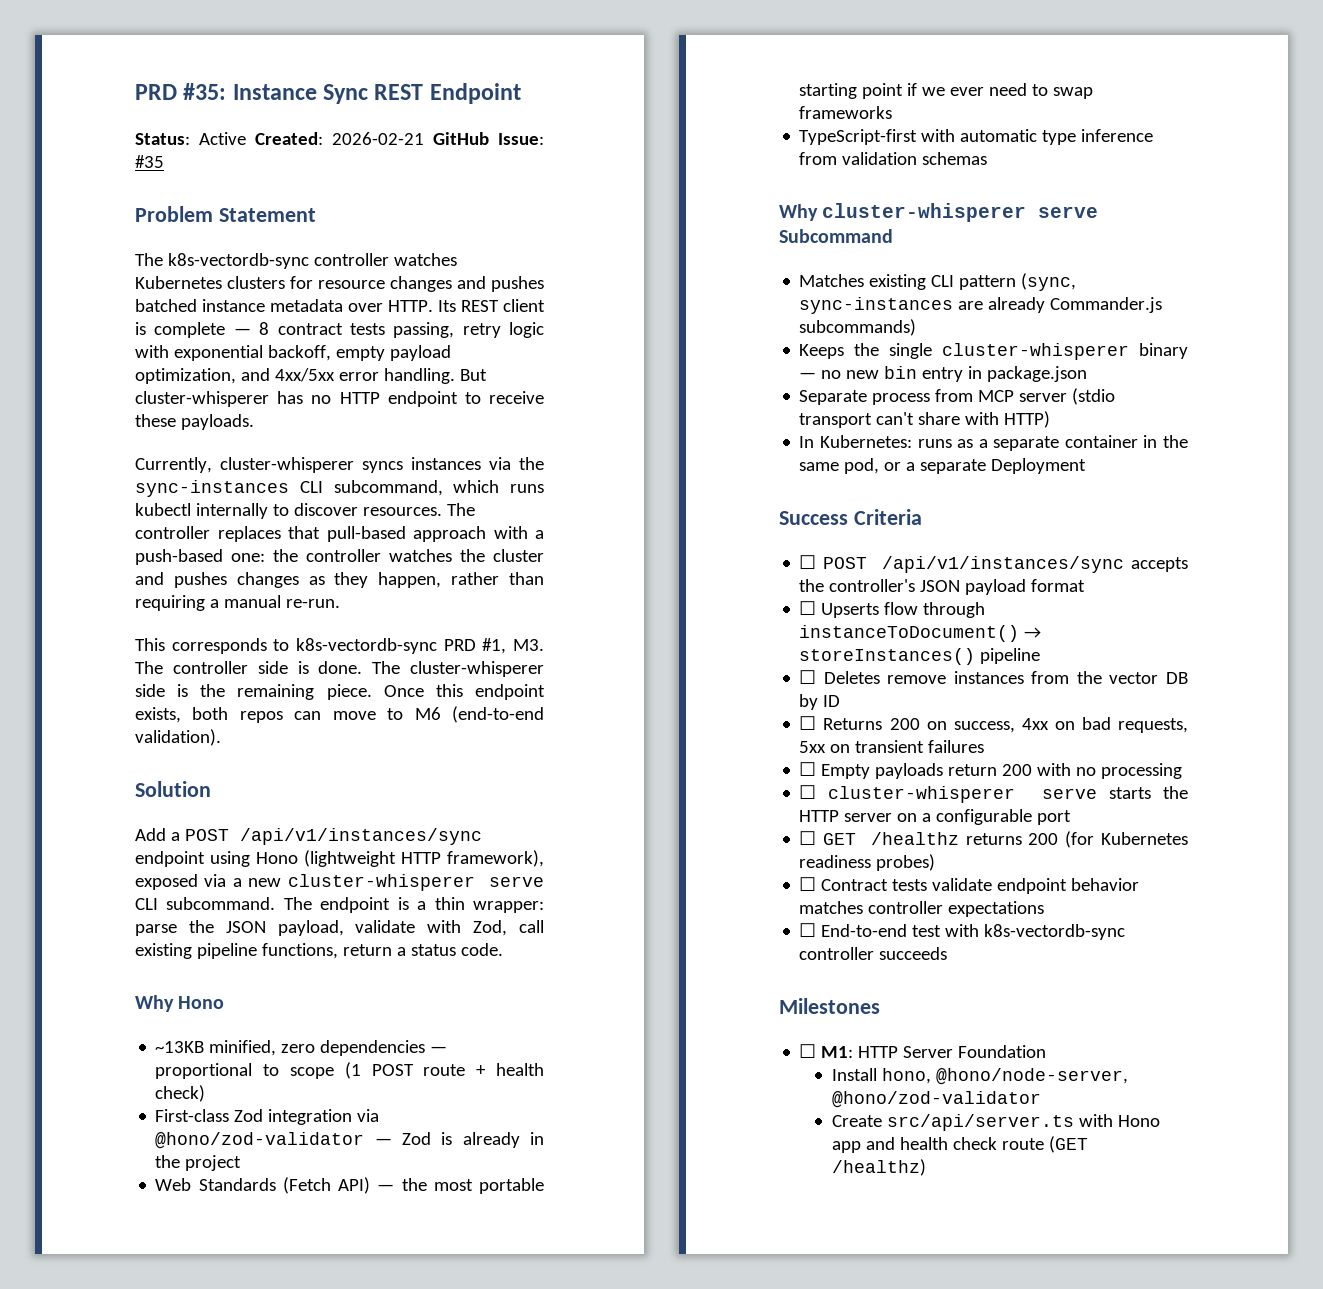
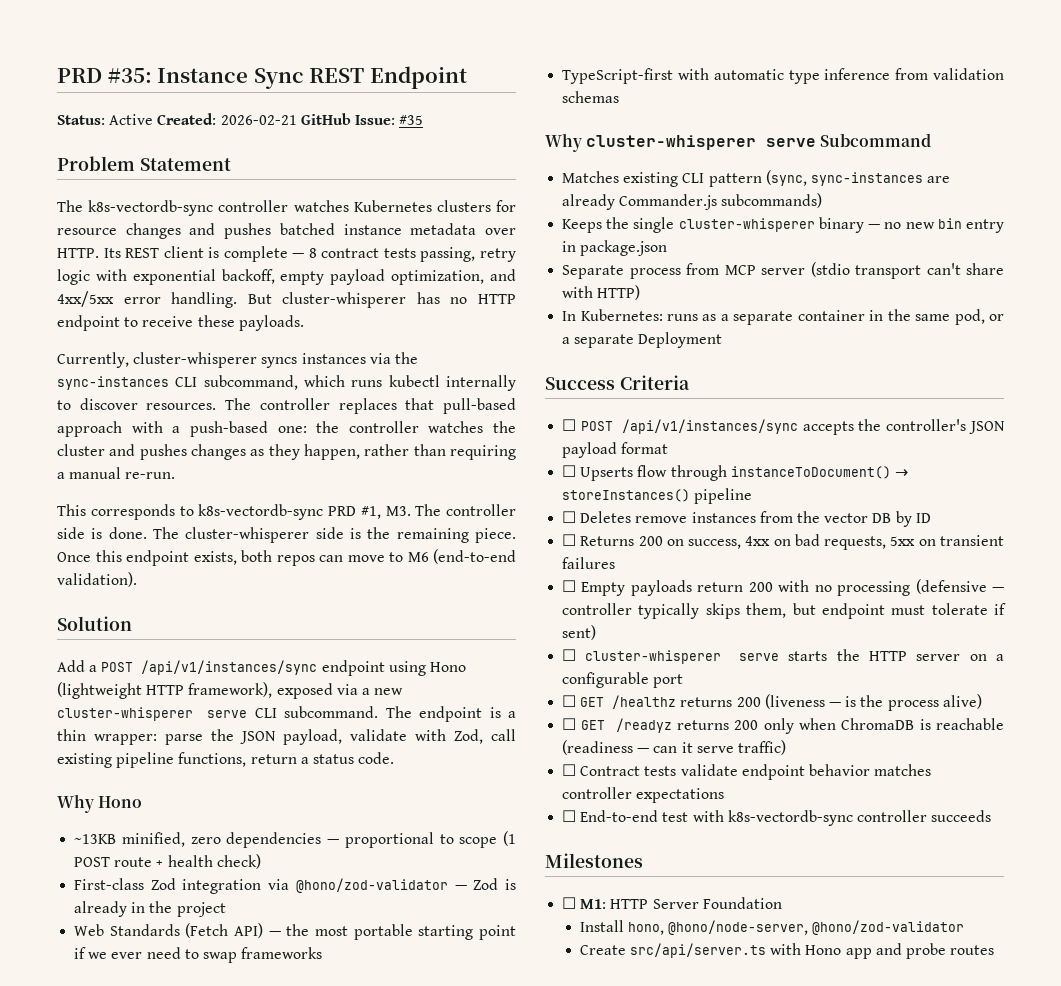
- ☐ Empty payloads return 200 with no processing
+ ☐ Empty payloads return 200 with no processing (defensive — controller typically skips them, but endpoint must tolerate if sent)
- ☐ GET /healthz returns 200 (for Kubernetes readiness probes)
+ ☐ GET /healthz returns 200 (liveness — is the process alive)
+ ☐ GET /readyz returns 200 only when ChromaDB is reachable (readiness — can it serve traffic)
- Create src/api/server.ts with Hono app and health check route (GET /healthz)
+ Create src/api/server.ts with Hono app and probe routes

